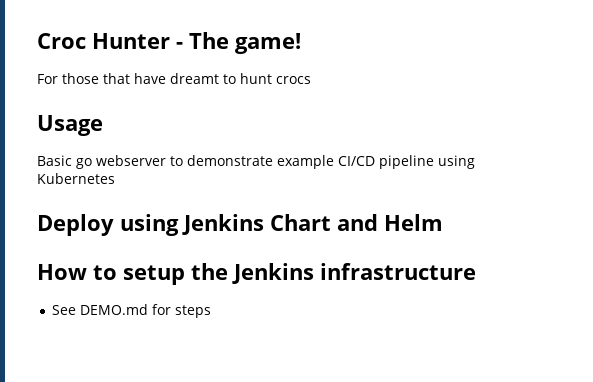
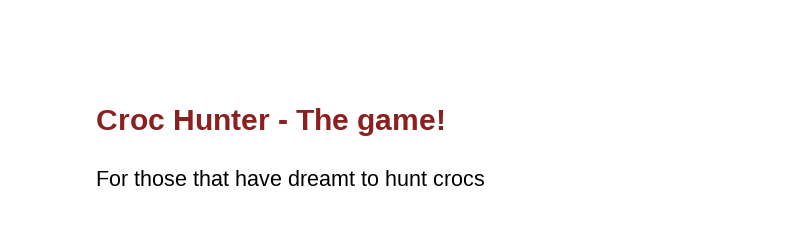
- Usage
- Basic go webserver to demonstrate example CI/CD pipeline using Kubernetes
- Deploy using Jenkins Chart and Helm
- How to setup the Jenkins infrastructure
- See DEMO.md for steps

